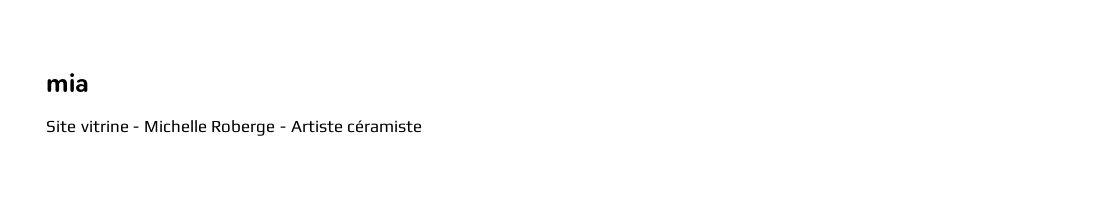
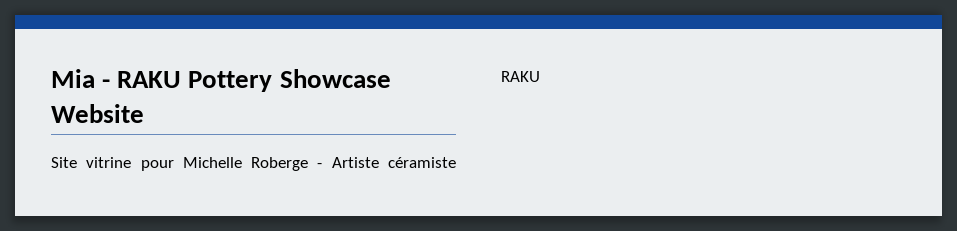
- mia
+ Mia - RAKU Pottery Showcase Website
- Site vitrine - Michelle Roberge - Artiste céramiste
+ Site vitrine pour Michelle Roberge - Artiste céramiste RAKU

